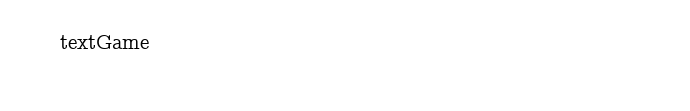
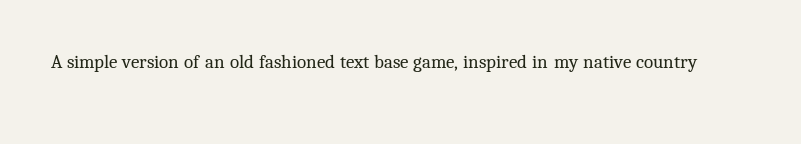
- textGame
+ A simple version of an old fashioned text base game, inspired in my native country

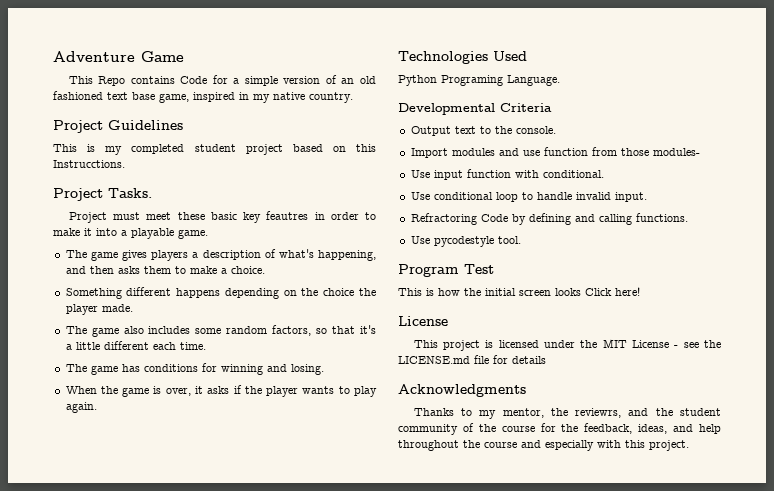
- A simple version of an old fashioned text base game, inspired in my native country
+ Adventure Game
+ This Repo contains Code for a simple version of an old fashioned text base game, inspired in my native country.
+ Project Guidelines
+ This is my completed student project based on this Instrucctions.
+ Project Tasks.
+ Project must meet these basic key feautres in order to make it into a playable game.
+ The game gives players a description of what's happening, and then asks them to make a choice.
+ Something different happens depending on the choice the player made.
+ The game also includes some random factors, so that it's a little different each time.
+ The game has conditions for winning and losing.
+ When the game is over, it asks if the player wants to play again.
+ Technologies Used
+ Python Programing Language.
+ Developmental Criteria
+ Output text to the console.
+ Import modules and use function from those modules-
+ Use input function with conditional.
+ Use conditional loop to handle invalid input.
+ Refractoring Code by defining and calling functions.
+ Use pycodestyle tool.
+ Program Test
+ This is how the initial screen looks Click here!
+ License
+ This project is licensed under the MIT License - see the LICENSE.md file for details
+ Acknowledgments
+ Thanks to my mentor, the reviewrs, and the student community of the course for the feedback, ideas, and help throughout the course and especially with this project.

